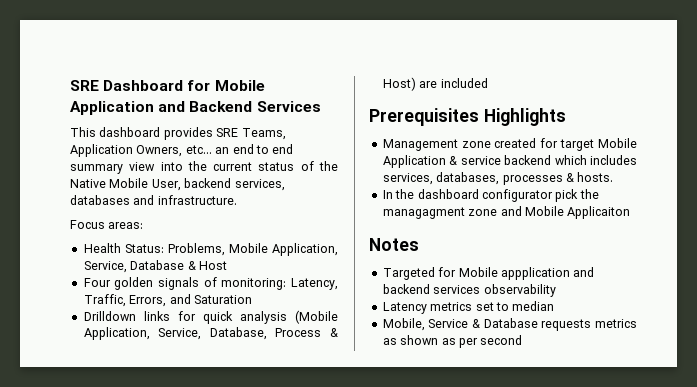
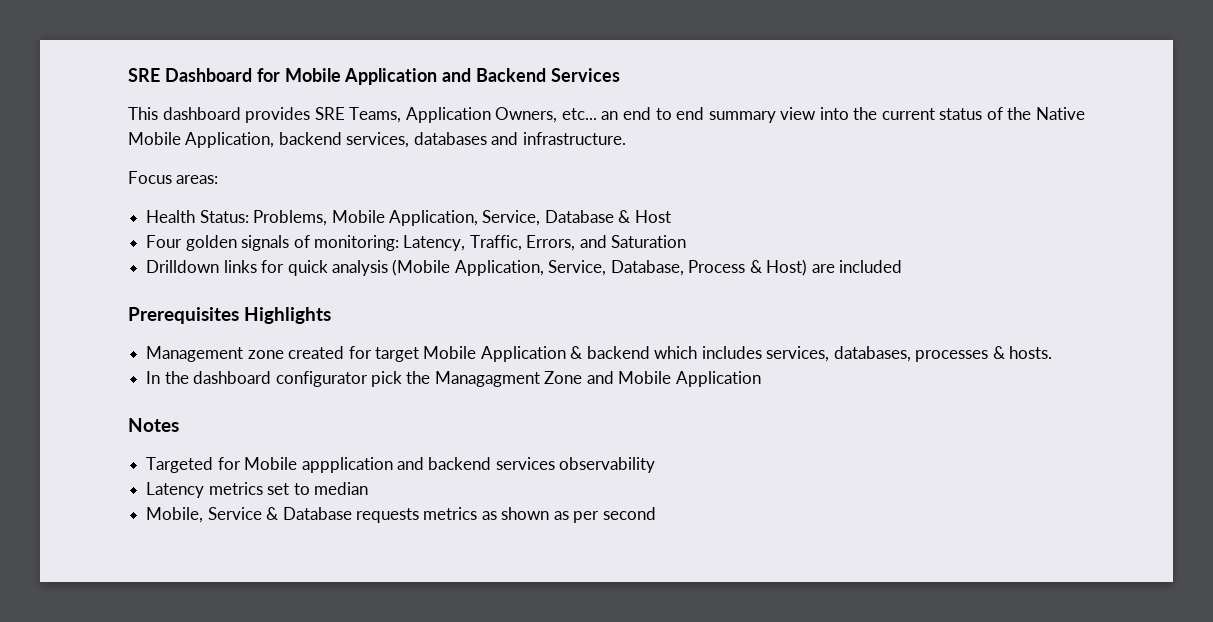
- This dashboard provides SRE Teams, Application Owners, etc... an end to end summary view into the current status of the Native Mobile User, backend services, databases and infrastructure.
+ This dashboard provides SRE Teams, Application Owners, etc... an end to end summary view into the current status of the Native Mobile Application, backend services, databases and infrastructure.
- Management zone created for target Mobile Application & service backend which includes services, databases, processes & hosts.
+ Management zone created for target Mobile Application & backend which includes services, databases, processes & hosts.
- In the dashboard configurator pick the managagment zone and Mobile Applicaiton
+ In the dashboard configurator pick the Managagment Zone and Mobile Application

